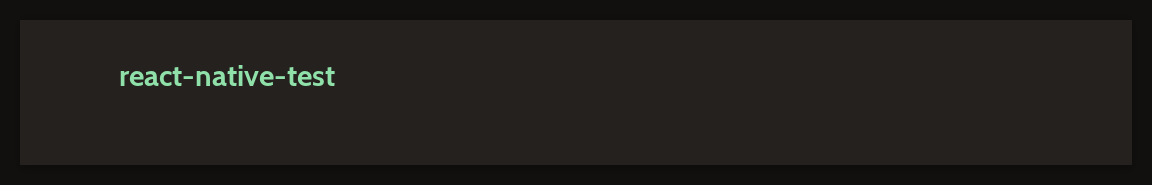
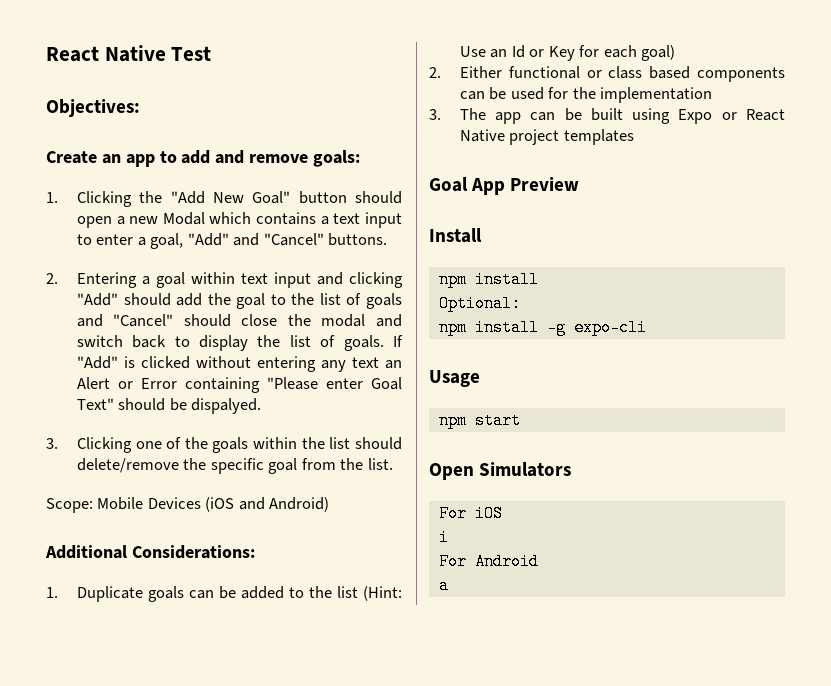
- react-native-test
+ React Native Test
+ Objectives:
+ Create an app to add and remove goals:
+ 1. Clicking the "Add New Goal" button should open a new Modal which contains a text input to enter a goal, "Add" and "Cancel" buttons.
+ 2. Entering a goal within text input and clicking "Add" should add the goal to the list of goals and "Cancel" should close the modal and switch back to display the list of goals. If "Add" is clicked without entering any text an Alert or Error containing "Please enter Goal Text" should be dispalyed.
+ 3. Clicking one of the goals within the list should delete/remove the specific goal from the list.
+ Scope: Mobile Devices (iOS and Android)
+ Additional Considerations:
+ 1. Duplicate goals can be added to the list (Hint: Use an Id or Key for each goal)
+ 2. Either functional or class based components can be used for the implementation
+ 3. The app can be built using Expo or React Native project templates
+ Goal App Preview
+ Install
+ npm install
+ Optional:
+ npm install -g expo-cli
+ Usage
+ npm start
+ Open Simulators
+ For iOS
+ i
+ For Android
+ a

